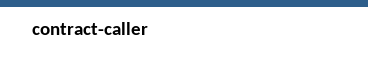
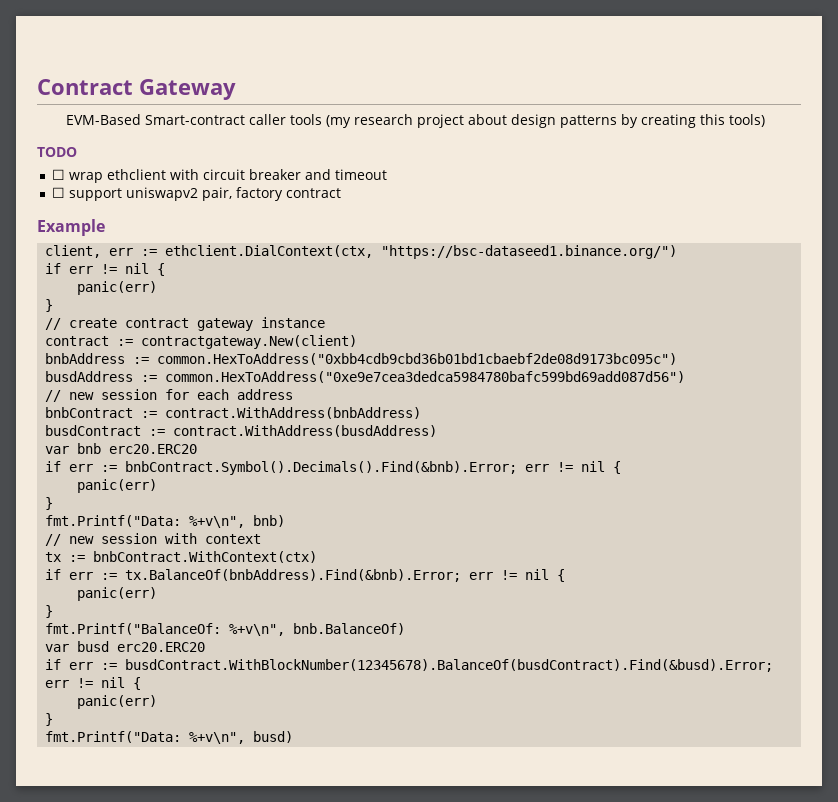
- contract-caller
+ Contract Gateway
+ EVM-Based Smart-contract caller tools (my research project about design patterns by creating this tools)
+ TODO
+ ☐ wrap ethclient with circuit breaker and timeout
+ ☐ support uniswapv2 pair, factory contract
+ Example
+ client, err := ethclient.DialContext(ctx, "https://bsc-dataseed1.binance.org/")
+ if err != nil {
+ panic(err)
+ }
+ // create contract gateway instance
+ contract := contractgateway.New(client)
+ bnbAddress := common.HexToAddress("0xbb4cdb9cbd36b01bd1cbaebf2de08d9173bc095c")
+ busdAddress := common.HexToAddress("0xe9e7cea3dedca5984780bafc599bd69add087d56")
+ // new session for each address
+ bnbContract := contract.WithAddress(bnbAddress)
+ busdContract := contract.WithAddress(busdAddress)
+ var bnb erc20.ERC20
+ if err := bnbContract.Symbol().Decimals().Find(&bnb).Error; err != nil {
+ panic(err)
+ }
+ fmt.Printf("Data: %+v\n", bnb)
+ // new session with context
+ tx := bnbContract.WithContext(ctx)
+ if err := tx.BalanceOf(bnbAddress).Find(&bnb).Error; err != nil {
+ panic(err)
+ }
+ fmt.Printf("BalanceOf: %+v\n", bnb.BalanceOf)
+ var busd erc20.ERC20
+ if err := busdContract.WithBlockNumber(12345678).BalanceOf(busdContract).Find(&busd).Error; err != nil {
+ panic(err)
+ }
+ fmt.Printf("Data: %+v\n", busd)

